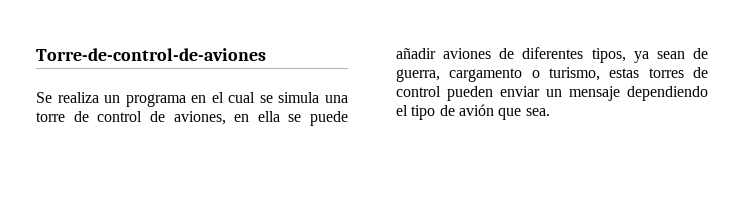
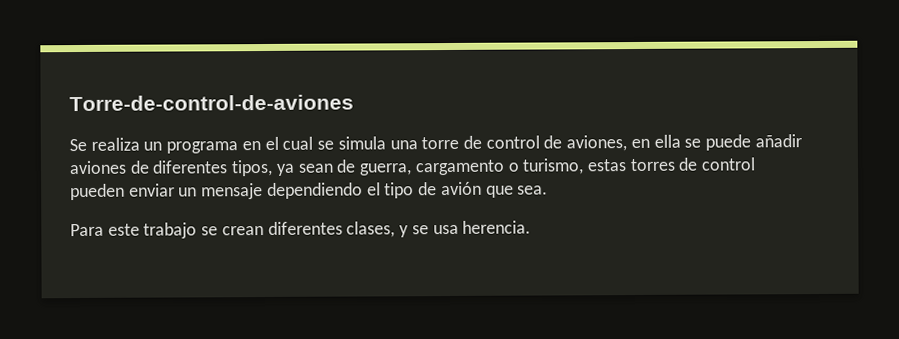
+ Para este trabajo se crean diferentes clases, y se usa herencia.

